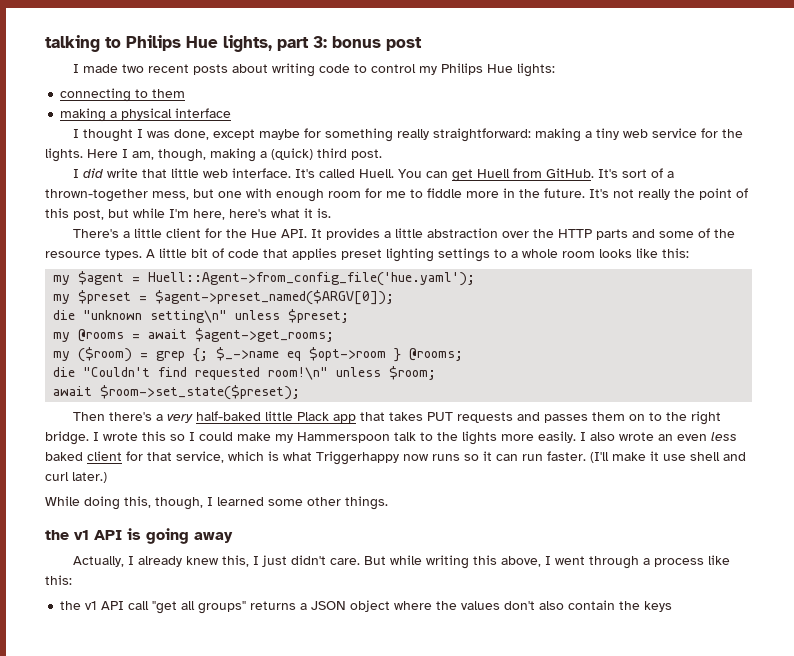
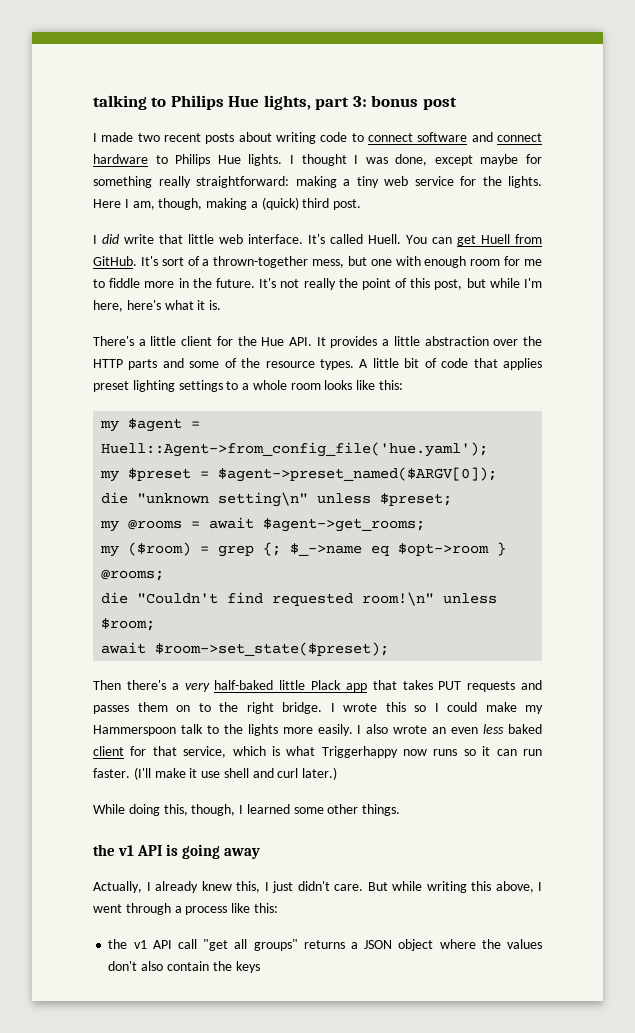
- I made two recent posts about writing code to control my Philips Hue lights:
- connecting to them
- making a physical interface
- I thought I was done, except maybe for something really straightforward: making a tiny web service for the lights.
+ I made two recent posts about writing code to connect software and connect hardware to Philips Hue lights. I thought I was done, except maybe for something really straightforward: making a tiny web service for the lights.

